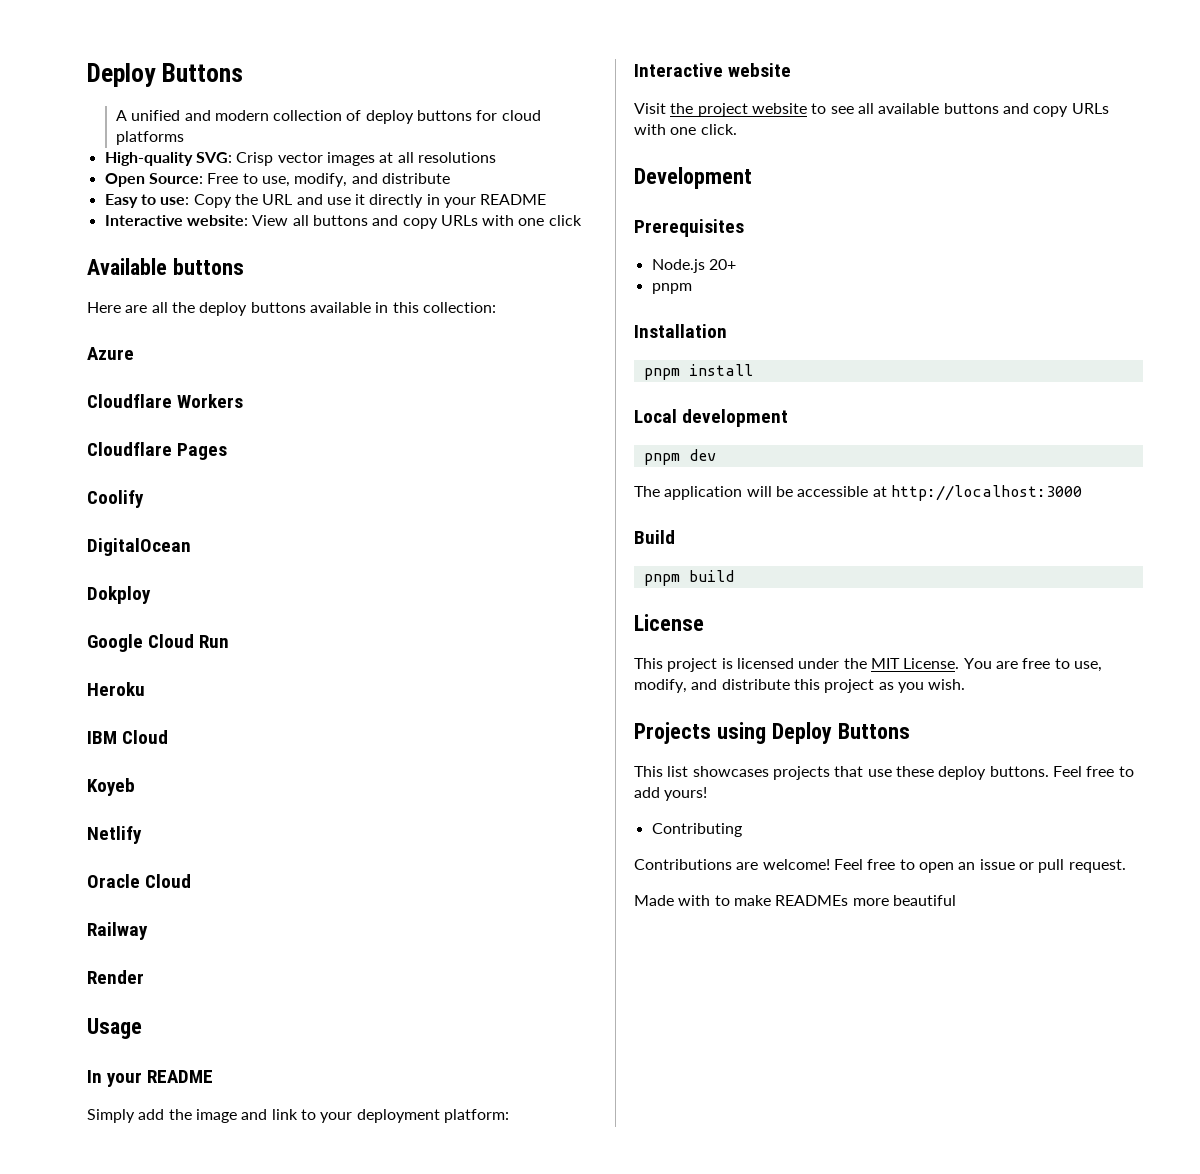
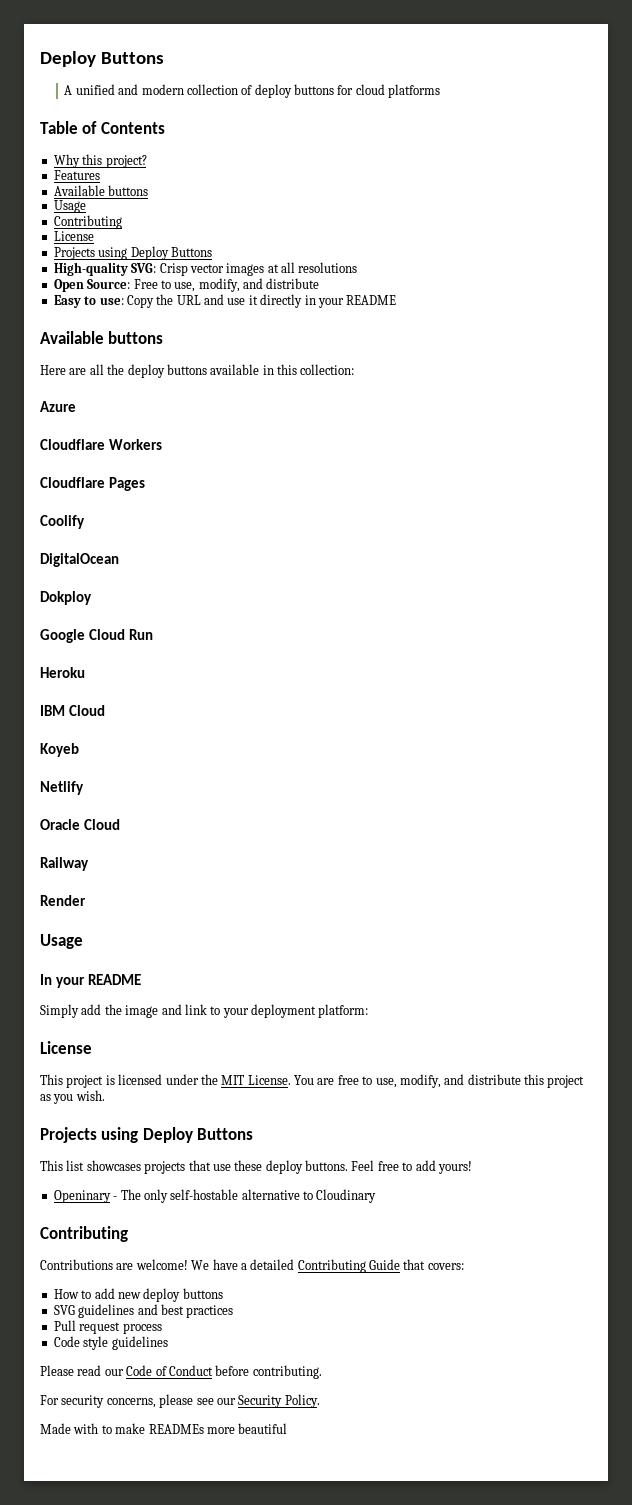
+ Table of Contents
+ Why this project?
+ Features
+ Available buttons
+ Usage
+ Contributing
+ License
+ Projects using Deploy Buttons
- Interactive website: View all buttons and copy URLs with one click
- Interactive website
- Visit the project website to see all available buttons and copy URLs with one click.
- Development
- Prerequisites
- Node.js 20+
- pnpm
- Installation
- pnpm install
- Local development
- pnpm dev
- The application will be accessible at http://localhost:3000
- Build
- pnpm build
+ Openinary - The only self-hostable alternative to Cloudinary
  Contributing
- Contributions are welcome! Feel free to open an issue or pull request.
+ Contributions are welcome! We have a detailed Contributing Guide that covers:
+ How to add new deploy buttons
+ SVG guidelines and best practices
+ Pull request process
+ Code style guidelines
+ Please read our Code of Conduct before contributing.
+ For security concerns, please see our Security Policy.

